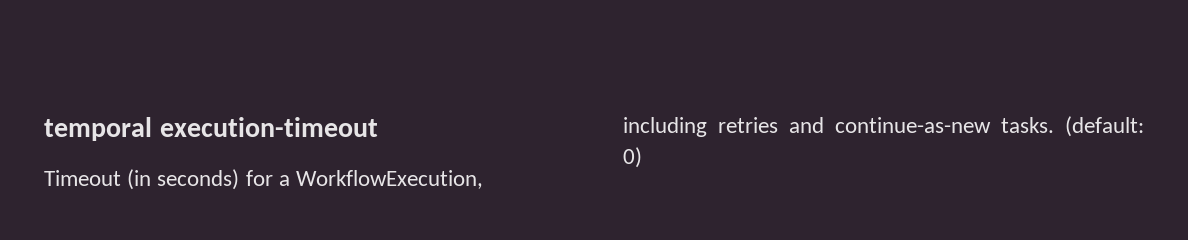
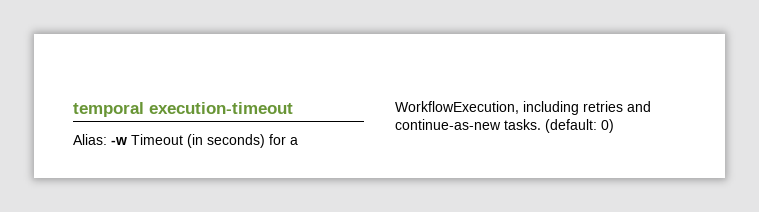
- Timeout (in seconds) for a WorkflowExecution, including retries and continue-as-new tasks.
+ Alias: -w Timeout (in seconds) for a WorkflowExecution, including retries and continue-as-new tasks.

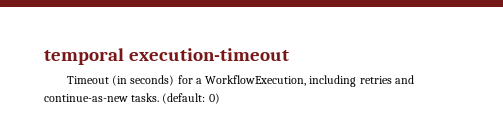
- Alias: -w Timeout (in seconds) for a WorkflowExecution, including retries and continue-as-new tasks.
+ Timeout (in seconds) for a WorkflowExecution, including retries and continue-as-new tasks.

